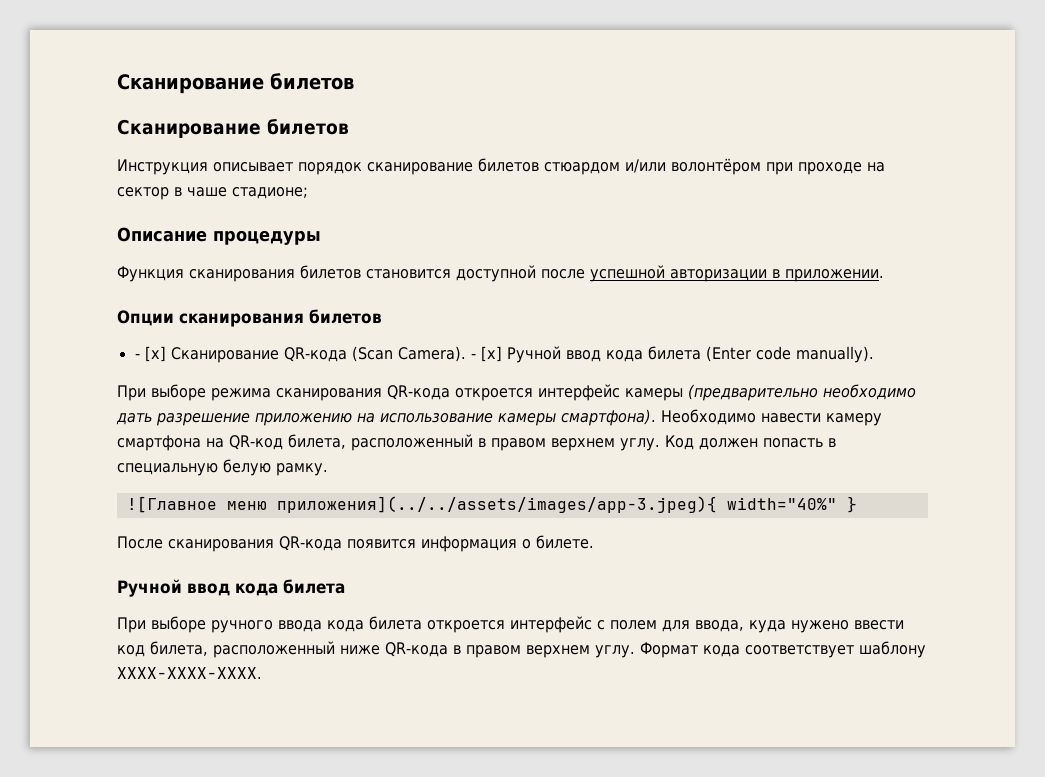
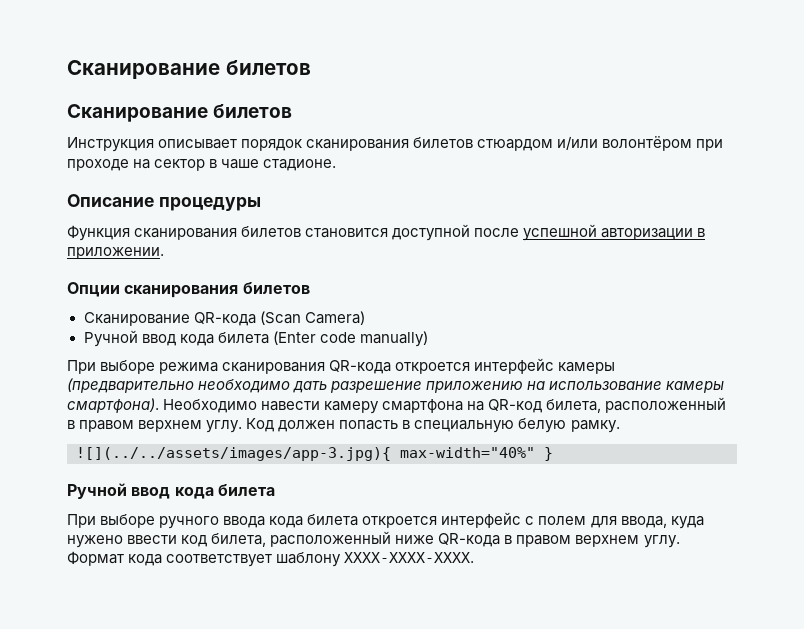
- Инструкция описывает порядок сканирование билетов стюардом и/или волонтёром при проходе на сектор в чаше стадионе;
+ Инструкция описывает порядок сканирования билетов стюардом и/или волонтёром при проходе на сектор в чаше стадионе.
- - [x] Сканирование QR-кода (Scan Camera). - [x] Ручной ввод кода билета (Enter code manually).
+ Сканирование QR-кода (Scan Camera)
+ Ручной ввод кода билета (Enter code manually)
- ![Главное меню приложения](../../assets/images/app-3.jpeg){ width="40%" }
- После сканирования QR-кода появится информация о билете.
+ ![](../../assets/images/app-3.jpg){ max-width="40%" }

